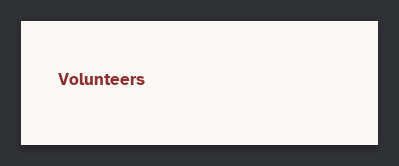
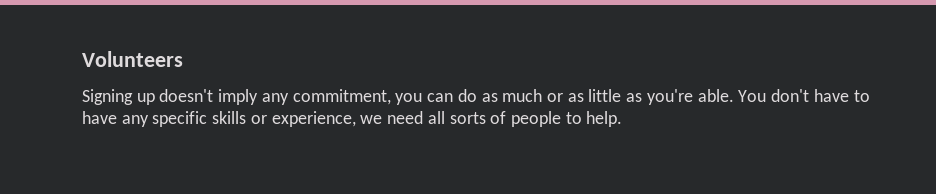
+ Signing up doesn't imply any commitment, you can do as much or as little as you're able. You don't have to have any specific skills or experience, we need all sorts of people to help.

